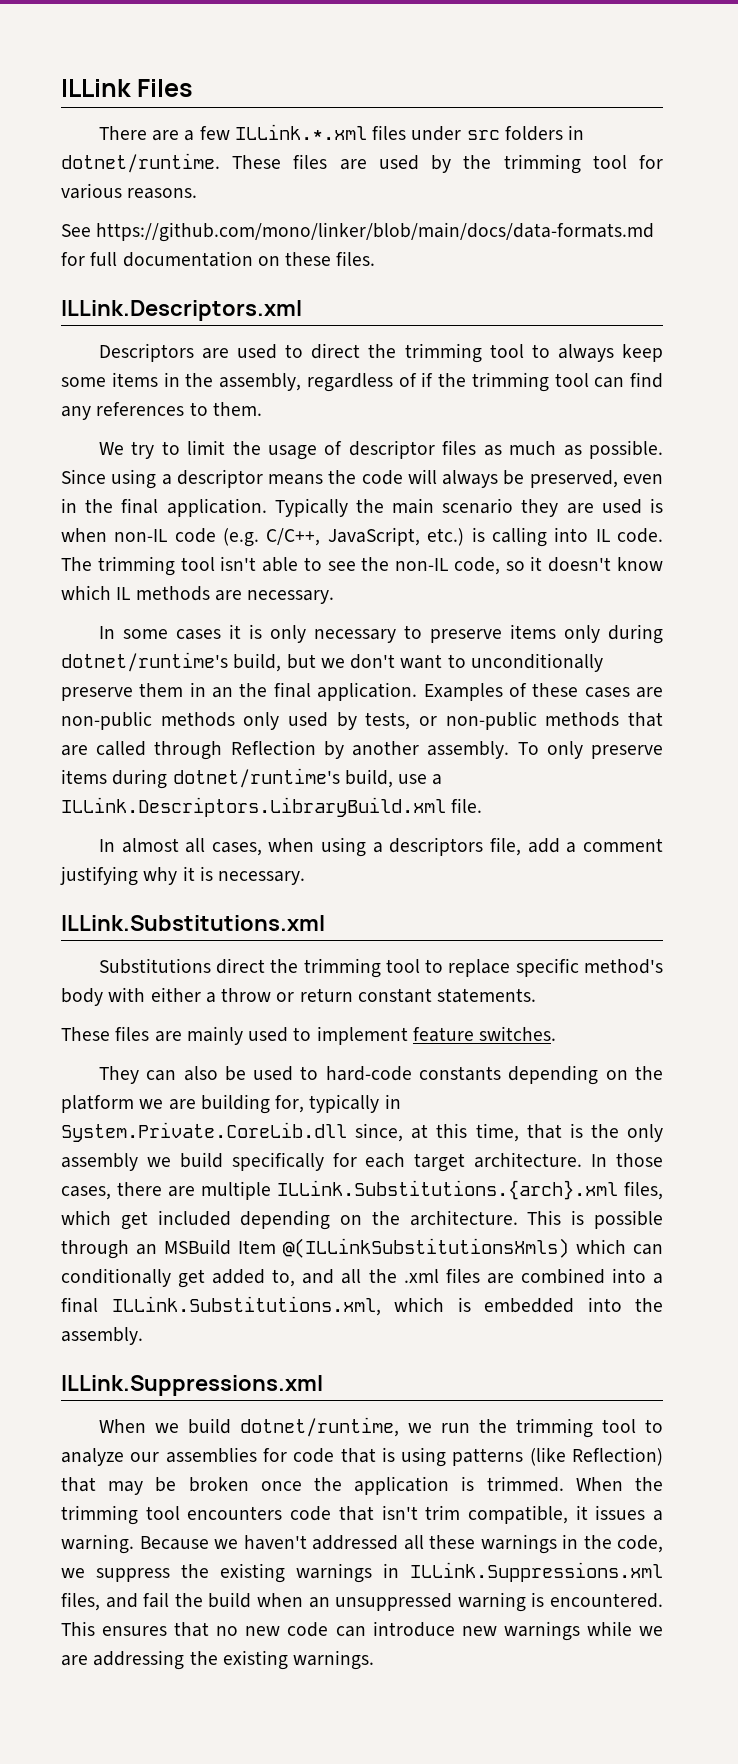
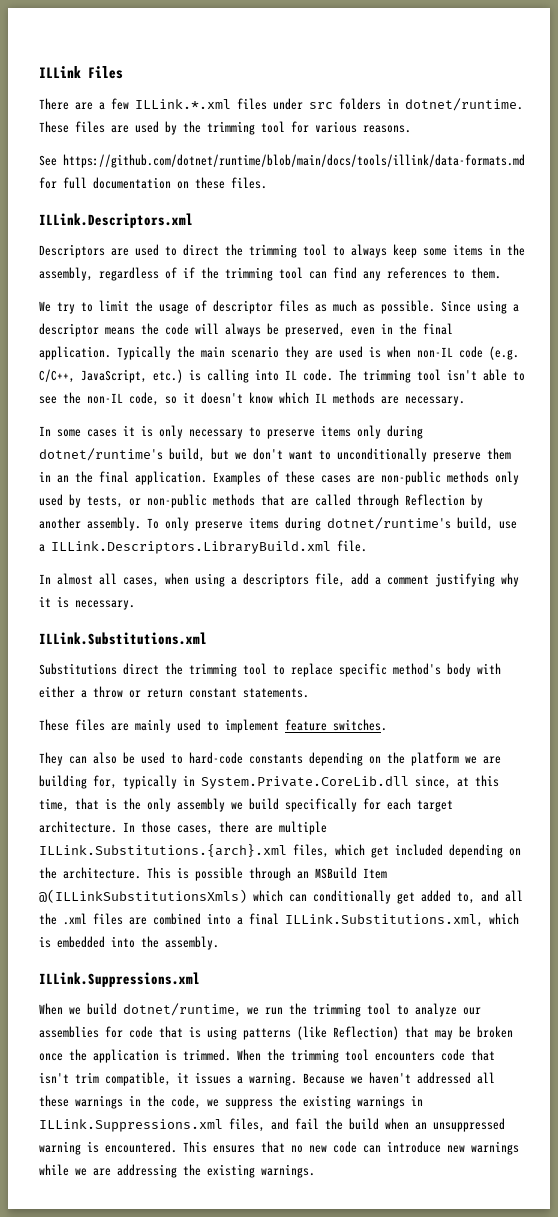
- See https://github.com/mono/linker/blob/main/docs/data-formats.md for full documentation on these files.
+ See https://github.com/dotnet/runtime/blob/main/docs/tools/illink/data-formats.md for full documentation on these files.

